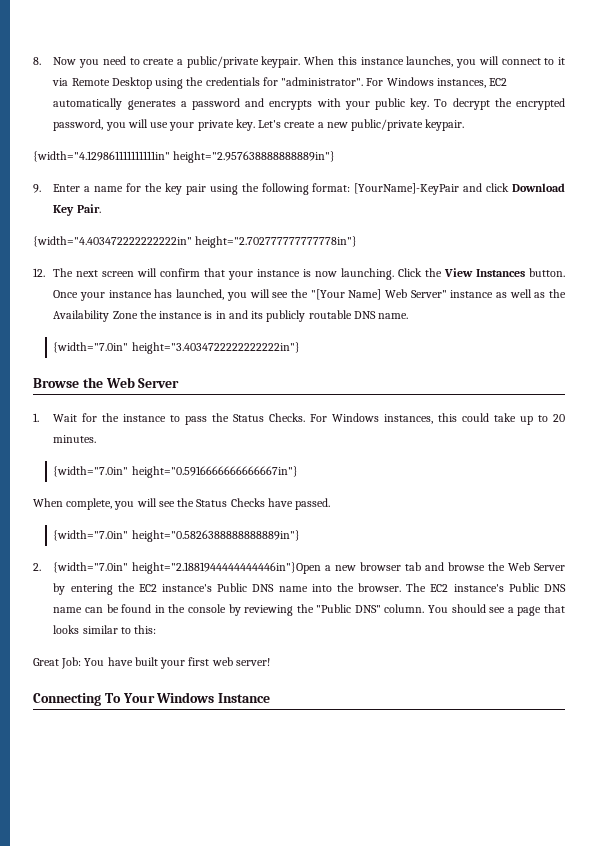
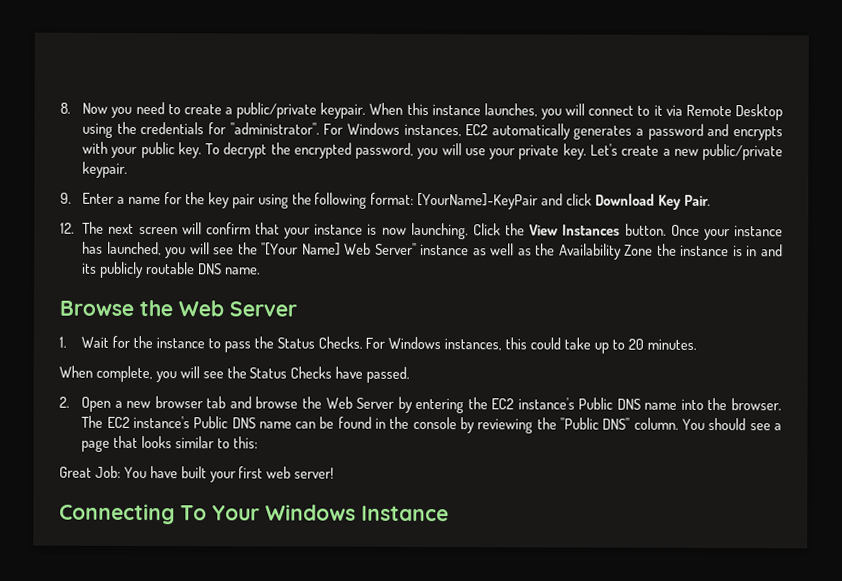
- {width="4.129861111111111in" height="2.957638888888889in"}
- {width="4.403472222222222in" height="2.702777777777778in"}
- {width="7.0in" height="3.4034722222222222in"}
- {width="7.0in" height="0.5916666666666667in"}
- {width="7.0in" height="0.5826388888888889in"}
- 2. {width="7.0in" height="2.1881944444444446in"}Open a new browser tab and browse the Web Server by entering the EC2 instance's Public DNS name into the browser.
+ 2. Open a new browser tab and browse the Web Server by entering the EC2 instance's Public DNS name into the browser.

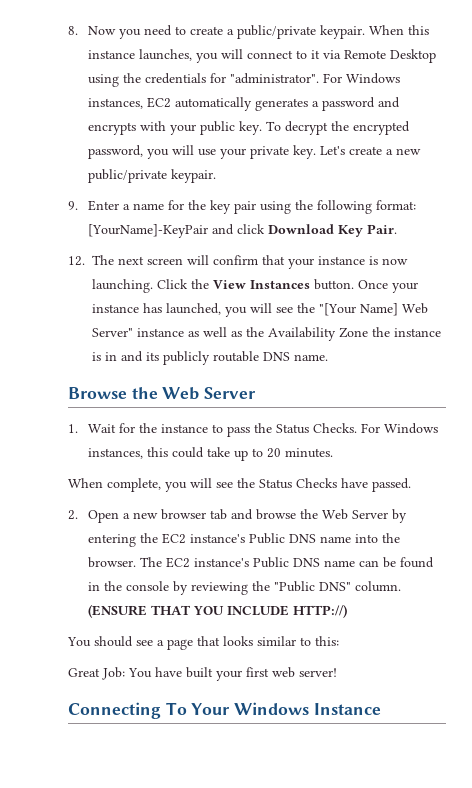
- The EC2 instance's Public DNS name can be found in the console by reviewing the "Public DNS" column. You should see a page that looks similar to this:
+ The EC2 instance's Public DNS name can be found in the console by reviewing the "Public DNS" column. (ENSURE THAT YOU INCLUDE HTTP://)
+ You should see a page that looks similar to this:

